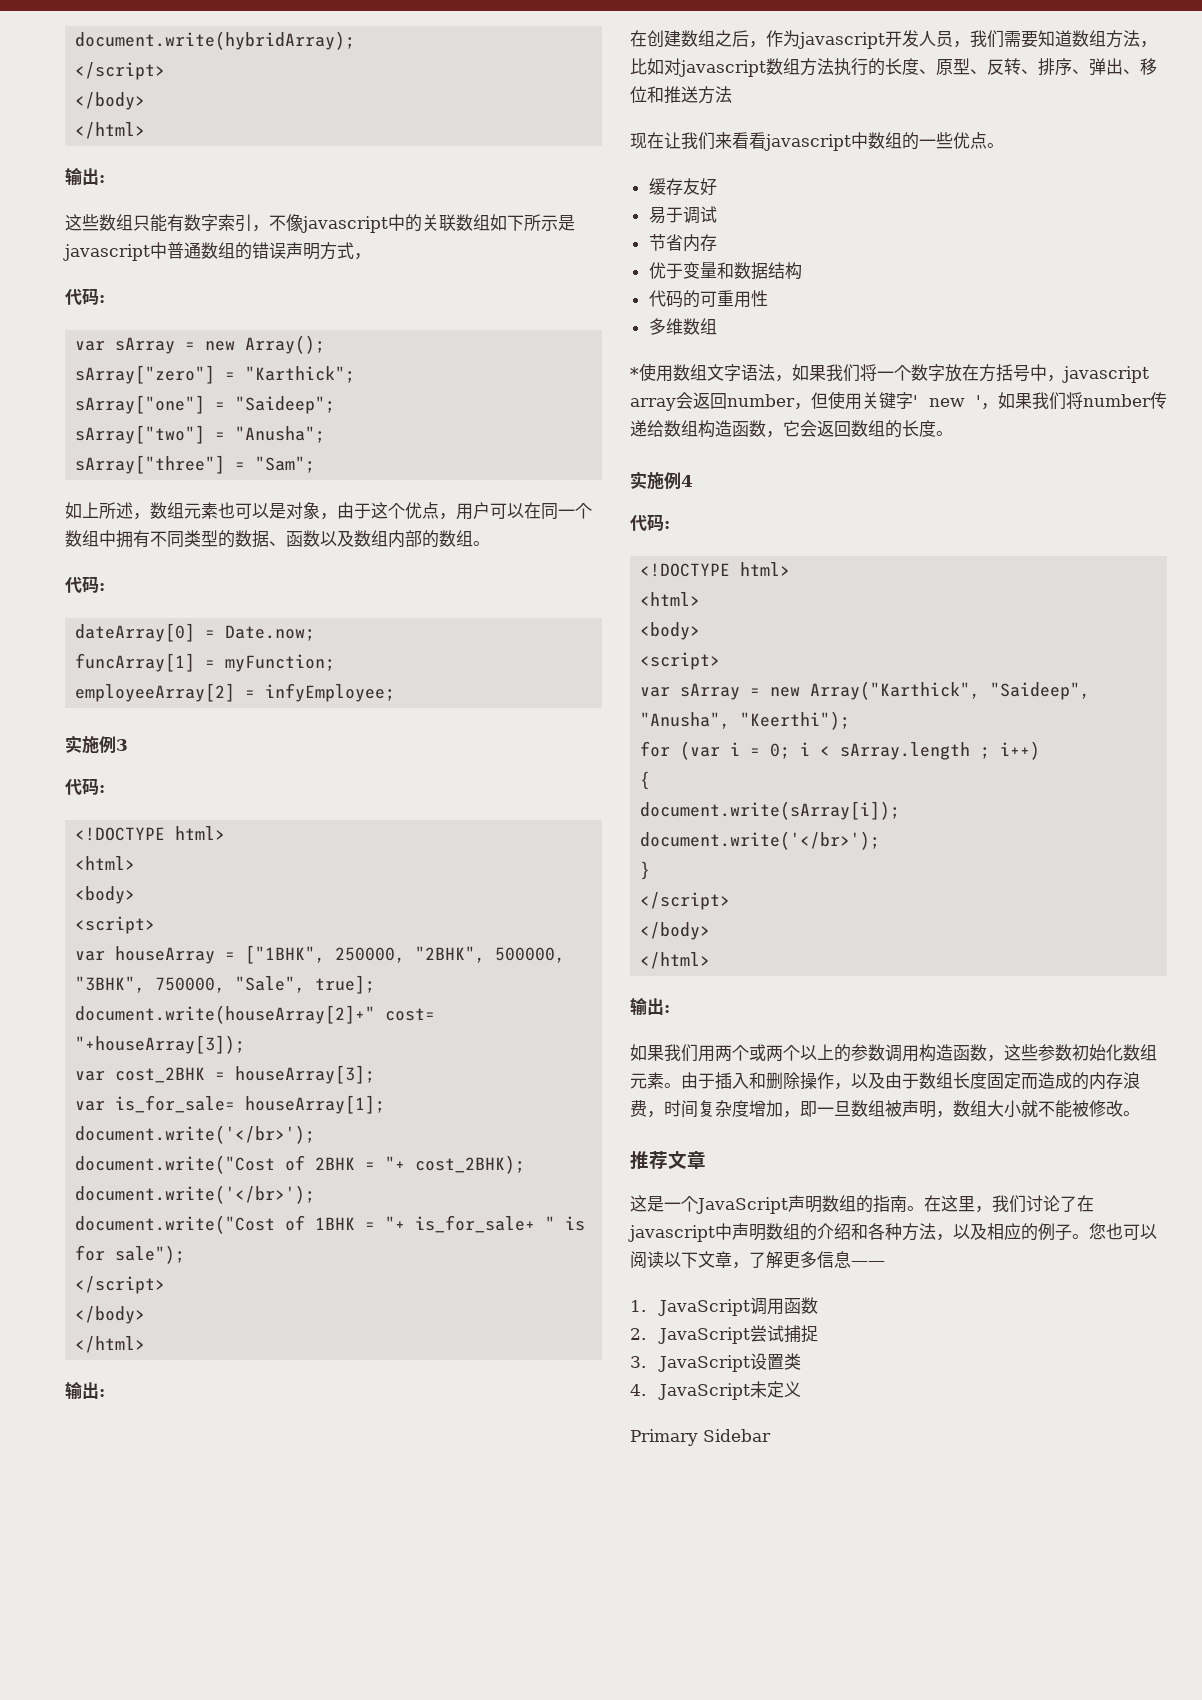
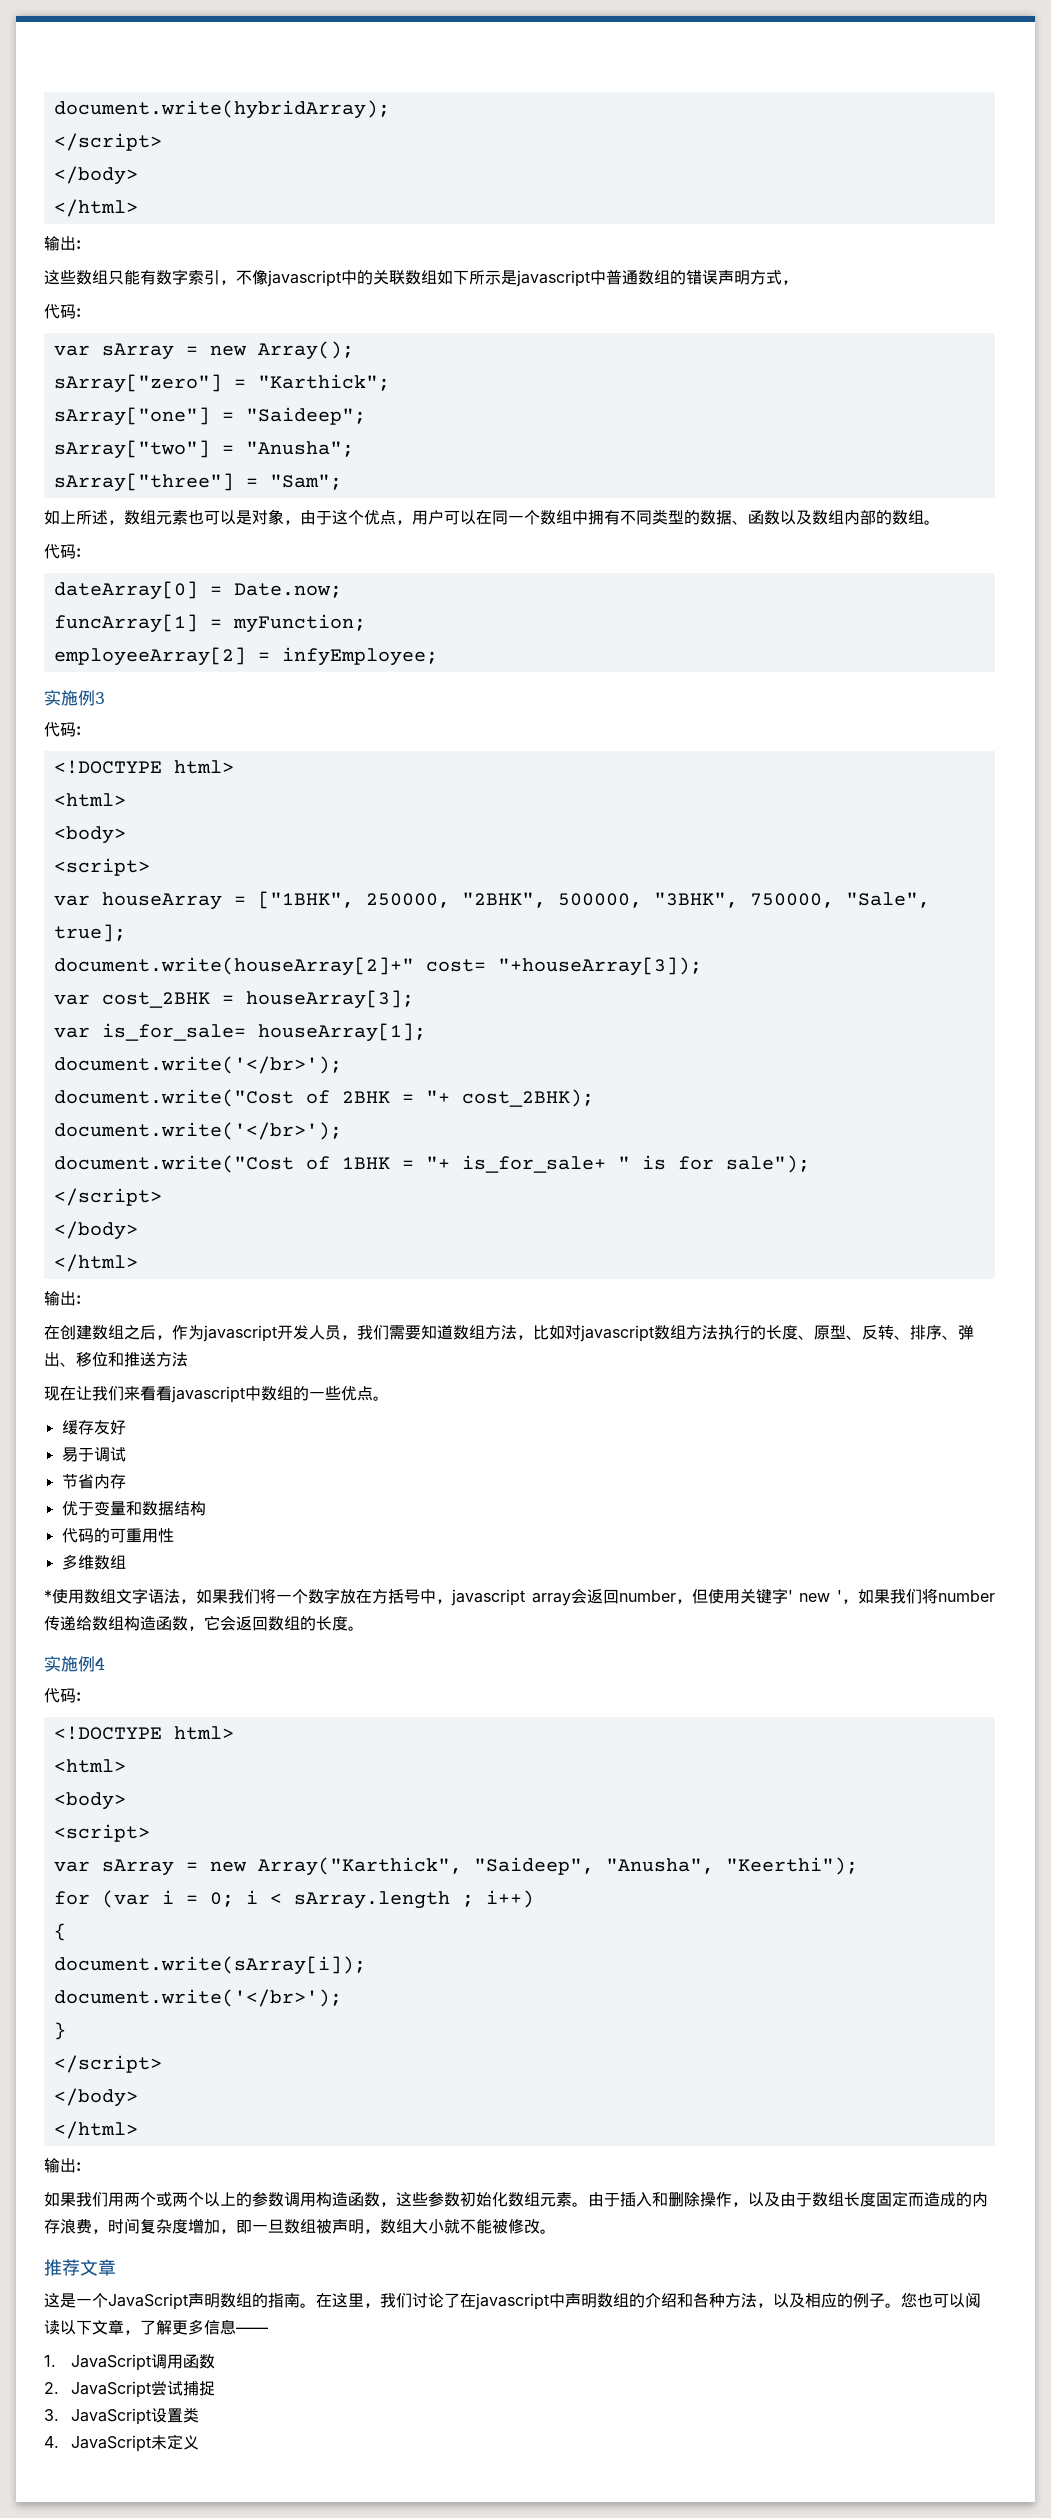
- Primary Sidebar

